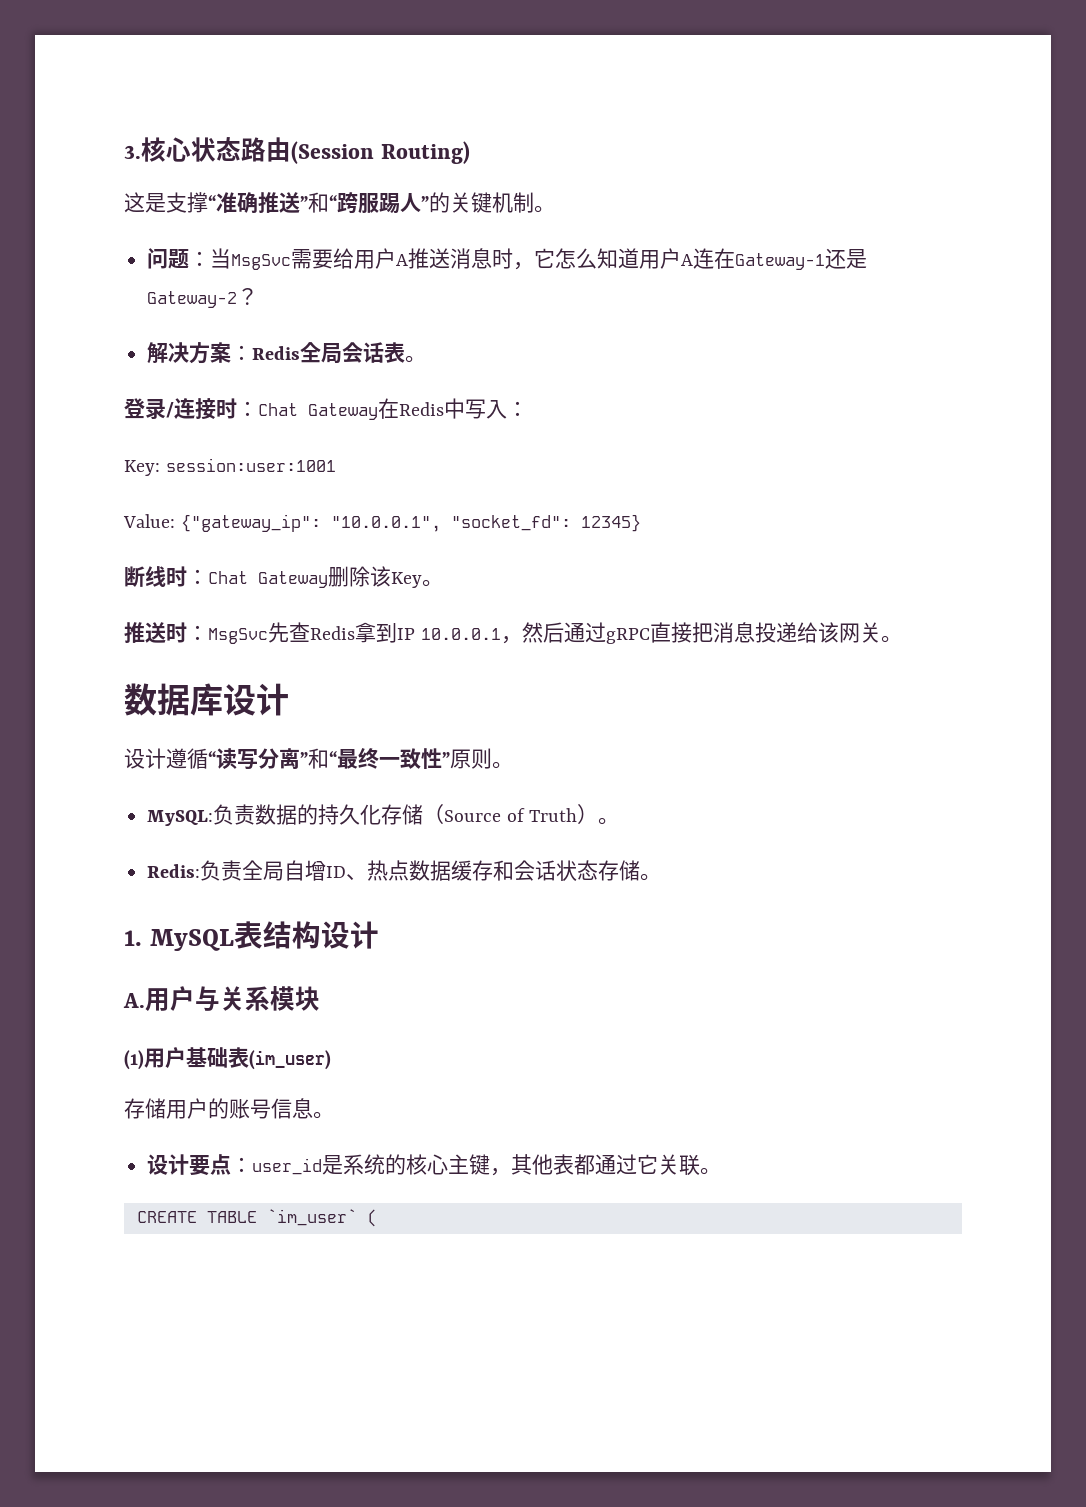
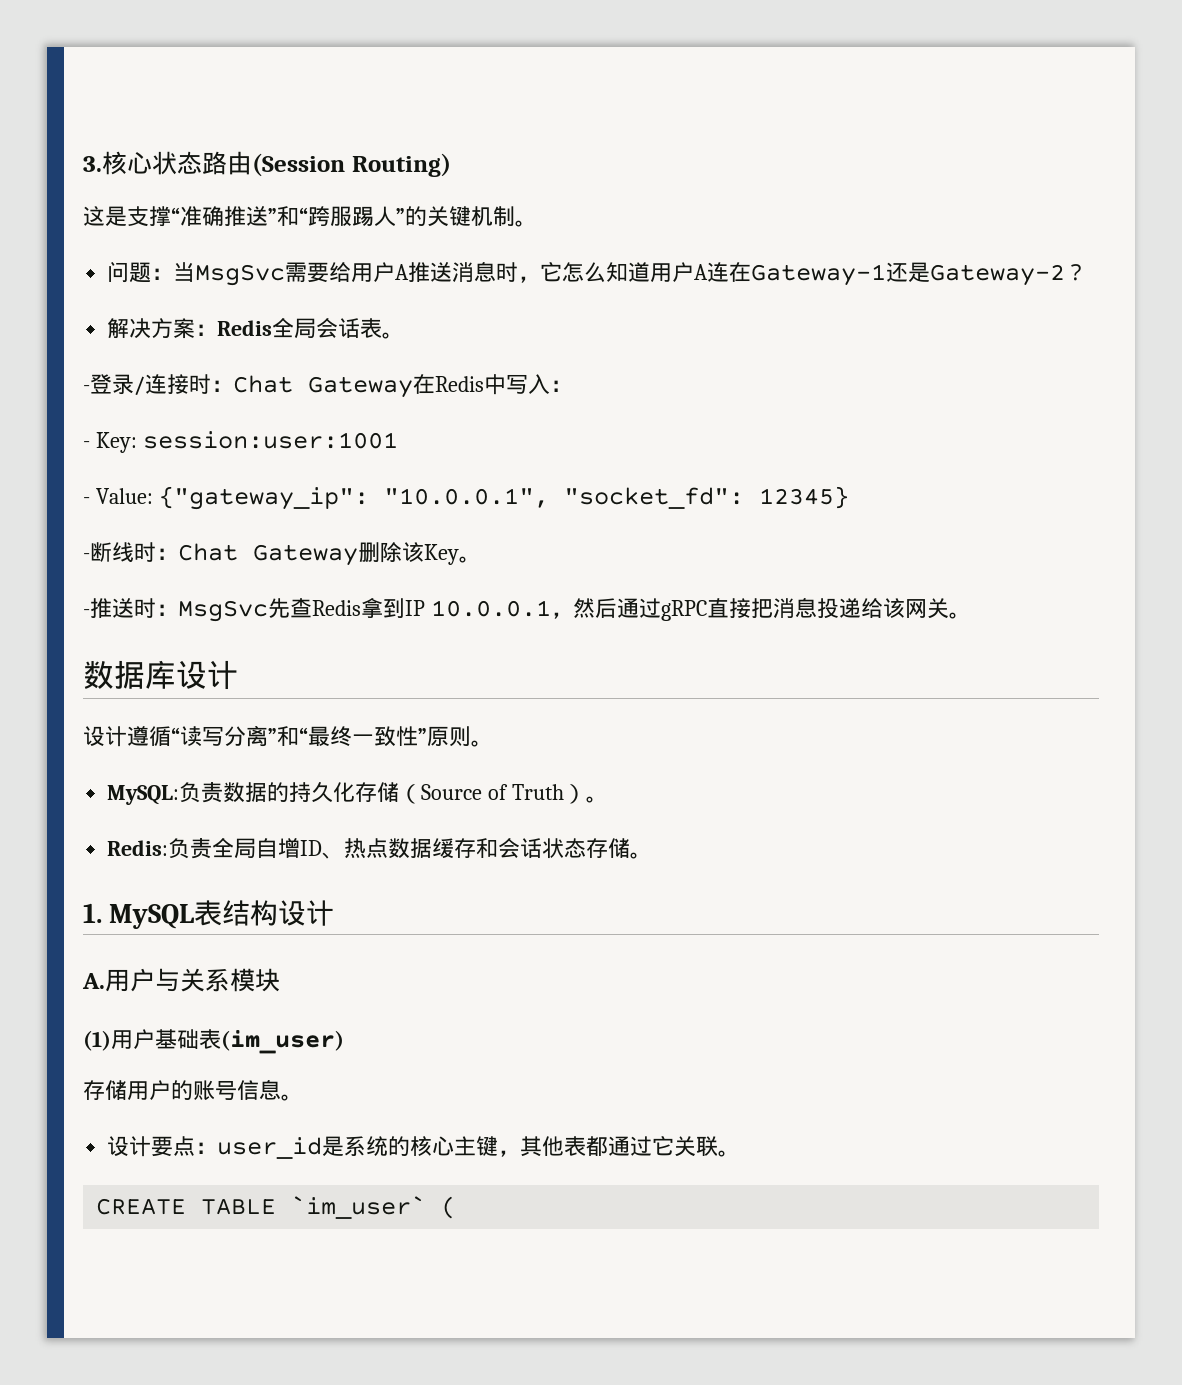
- 登录/连接时：Chat Gateway在Redis中写入：
+ -登录/连接时：Chat Gateway在Redis中写入：
- Key: session:user:1001
+ - Key: session:user:1001
- Value: {"gateway_ip": "10.0.0.1", "socket_fd": 12345}
+ - Value: {"gateway_ip": "10.0.0.1", "socket_fd": 12345}
- 断线时：Chat Gateway删除该Key。
+ -断线时：Chat Gateway删除该Key。
- 推送时：MsgSvc先查Redis拿到IP 10.0.0.1，然后通过gRPC直接把消息投递给该网关。
+ -推送时：MsgSvc先查Redis拿到IP 10.0.0.1，然后通过gRPC直接把消息投递给该网关。

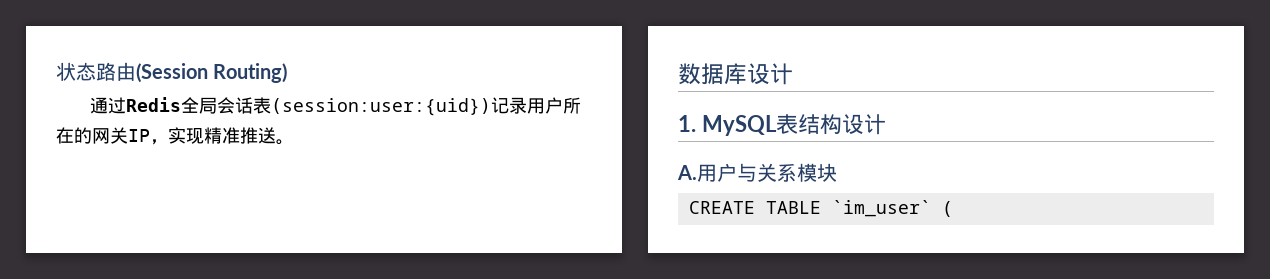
- 3.核心状态路由(Session Routing)
+ 状态路由(Session Routing)
- 这是支撑“准确推送”和“跨服踢人”的关键机制。
- 问题：当MsgSvc需要给用户A推送消息时，它怎么知道用户A连在Gateway-1还是Gateway-2？
- 解决方案：Redis全局会话表。
- -登录/连接时：Chat Gateway在Redis中写入：
- - Key: session:user:1001
- - Value: {"gateway_ip": "10.0.0.1", "socket_fd": 12345}
- -断线时：Chat Gateway删除该Key。
- -推送时：MsgSvc先查Redis拿到IP 10.0.0.1，然后通过gRPC直接把消息投递给该网关。
+ 通过Redis全局会话表(session:user:{uid})记录用户所在的网关IP，实现精准推送。
  数据库设计
- 设计遵循“读写分离”和“最终一致性”原则。
- MySQL:负责数据的持久化存储（Source of Truth）。
- Redis:负责全局自增ID、热点数据缓存和会话状态存储。
- (1)用户基础表(im_user)
- 存储用户的账号信息。
- 设计要点：user_id是系统的核心主键，其他表都通过它关联。

